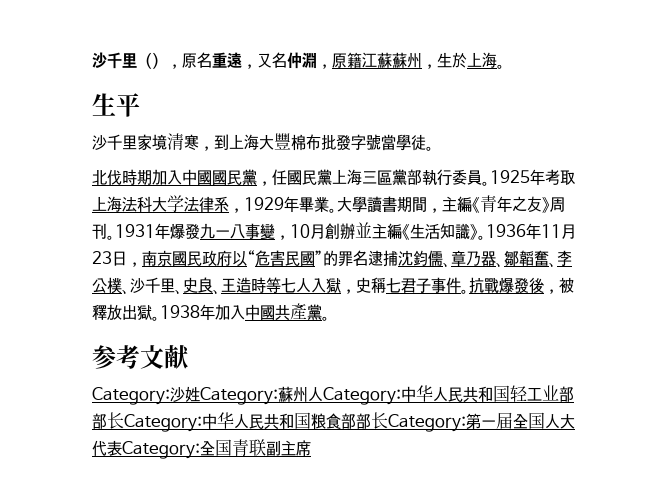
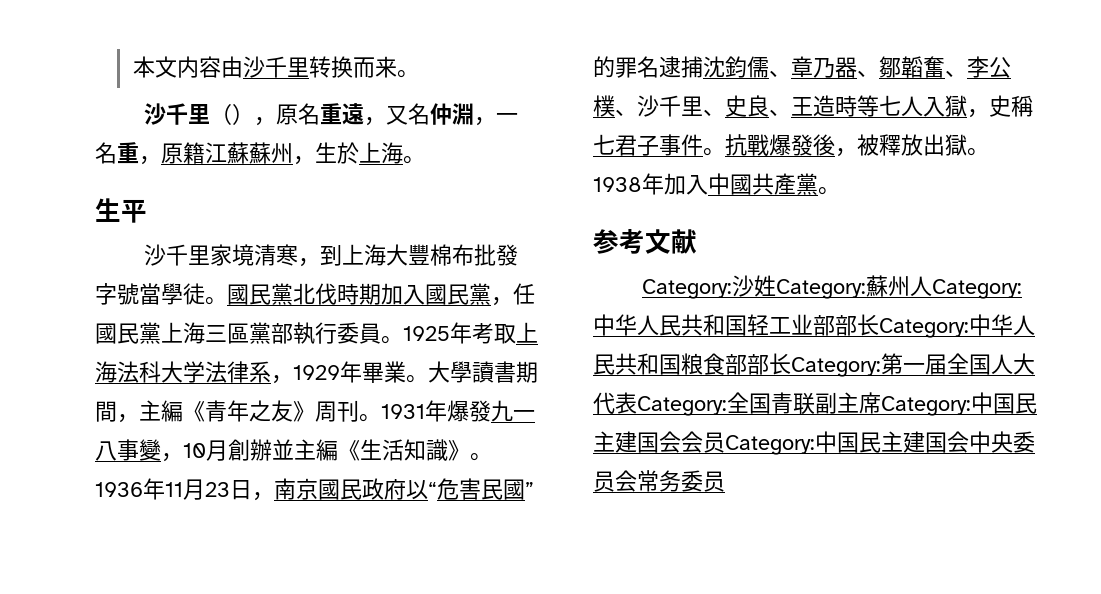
+ 本文内容由沙千里转换而来。
- 沙千里（），原名重遠，又名仲淵，原籍江蘇蘇州，生於上海。
+ 沙千里（），原名重遠，又名仲淵，一名重，原籍江蘇蘇州，生於上海。
- 沙千里家境清寒，到上海大豐棉布批發字號當學徒。
- 北伐時期加入中國國民黨，任國民黨上海三區黨部執行委員。
+ 沙千里家境清寒，到上海大豐棉布批發字號當學徒。國民黨北伐時期加入國民黨，任國民黨上海三區黨部執行委員。
- Category:沙姓Category:蘇州人Category:中华人民共和国轻工业部部长Category:中华人民共和国粮食部部长Category:第一届全国人大代表Category:全国青联副主席
+ Category:沙姓Category:蘇州人Category:中华人民共和国轻工业部部长Category:中华人民共和国粮食部部长Category:第一届全国人大代表Category:全国青联副主席Category:中国民主建国会会员Category:中国民主建国会中央委员会常务委员

